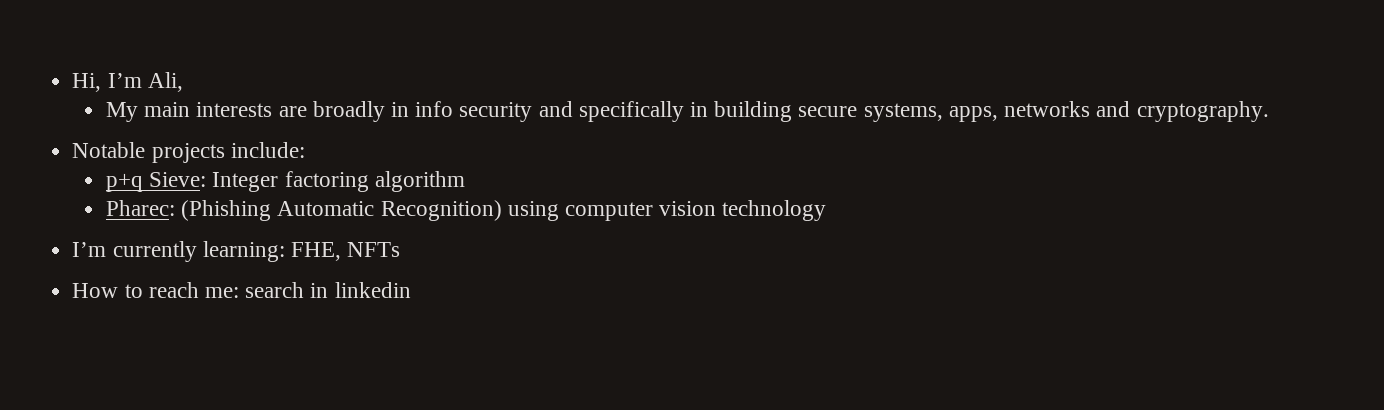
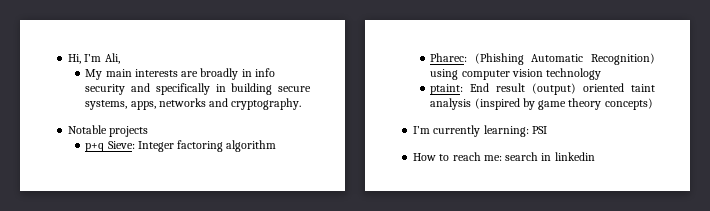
- Notable projects include:
+ Notable projects
+ ptaint: End result (output) oriented taint analysis (inspired by game theory concepts)
- I’m currently learning: FHE, NFTs
+ I’m currently learning: PSI

